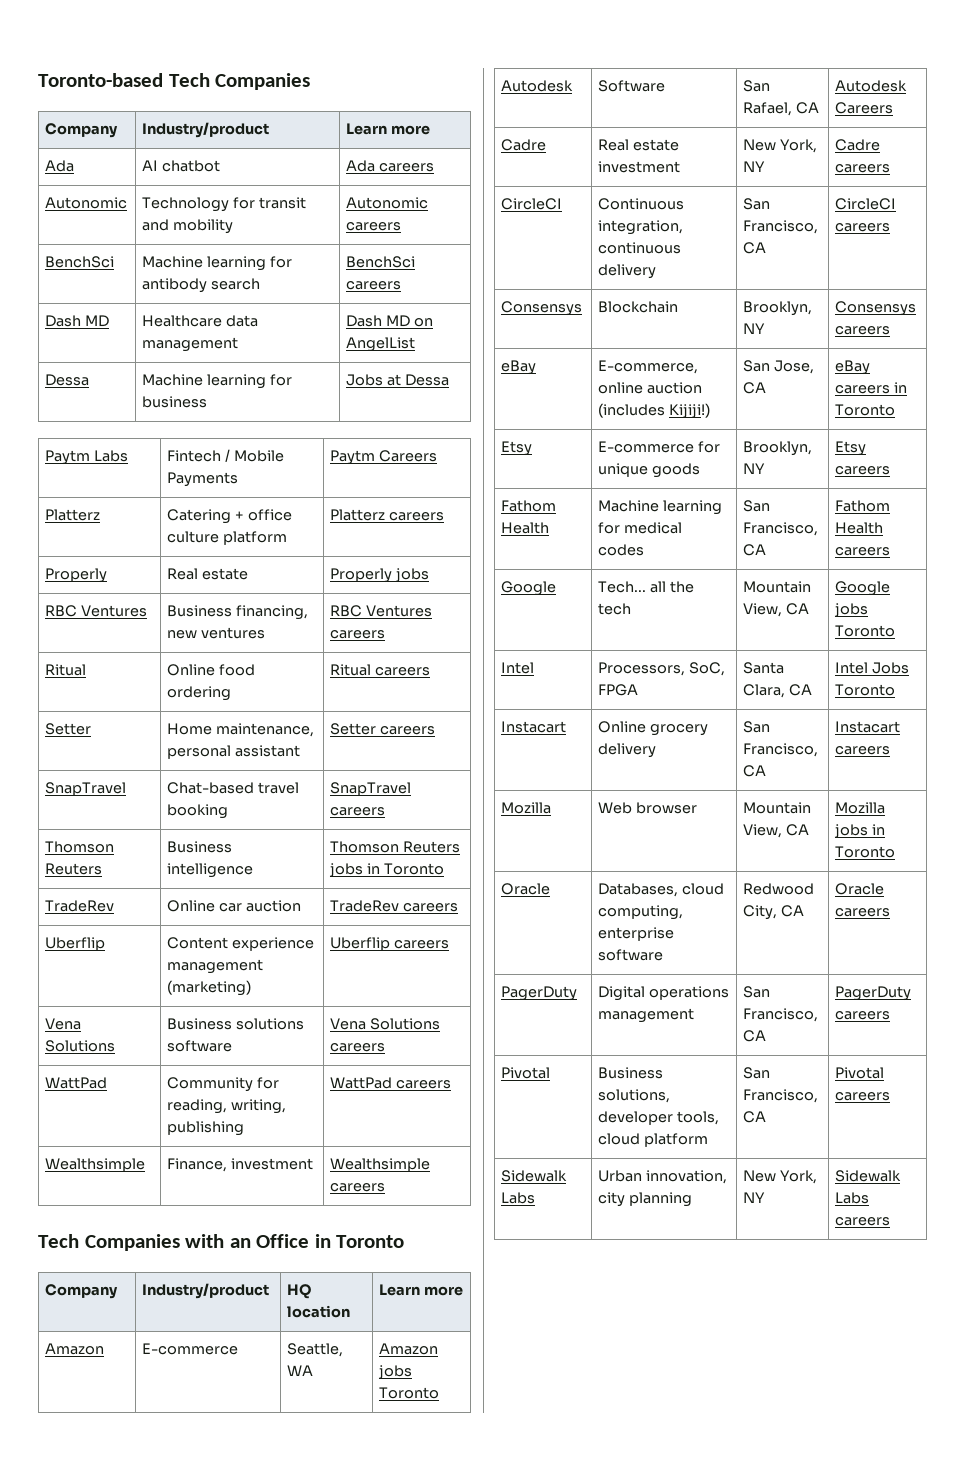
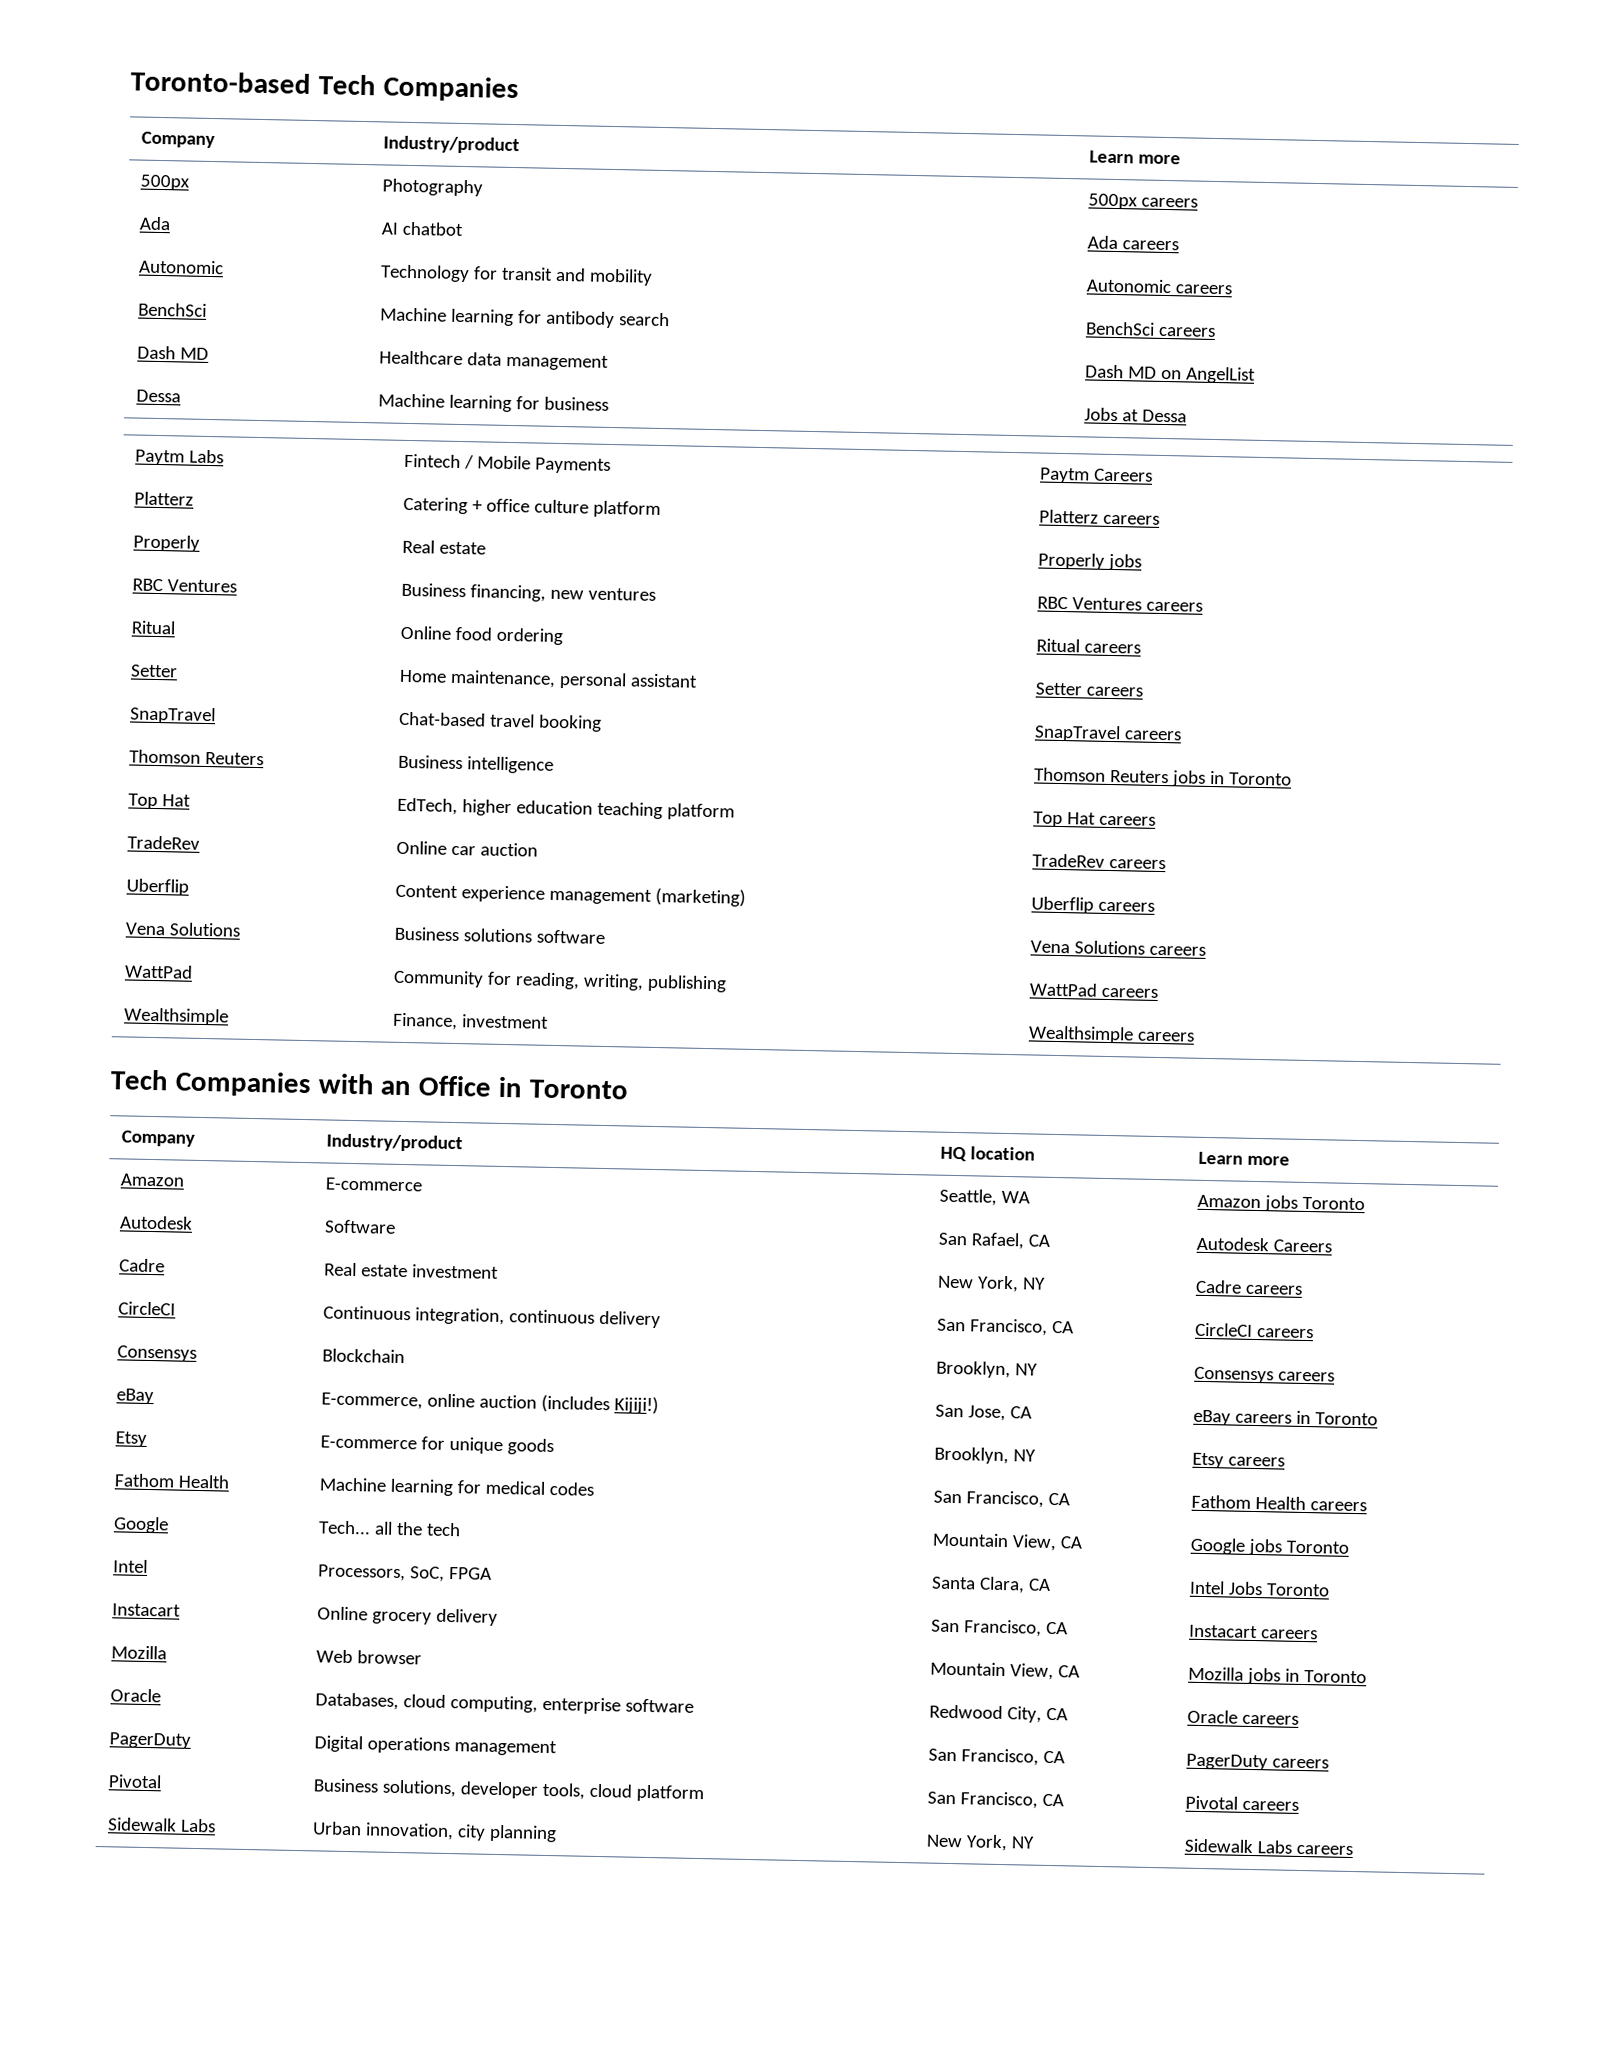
+ 500px | Photography | 500px careers
+ Top Hat | EdTech, higher education teaching platform | Top Hat careers

